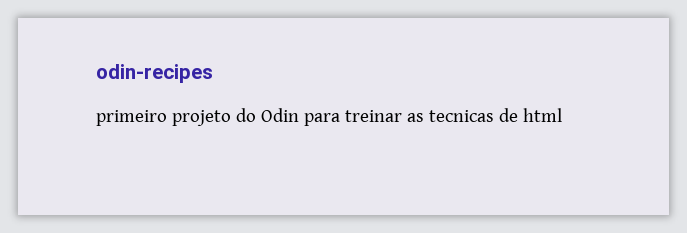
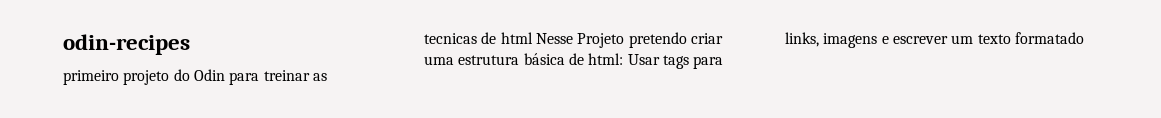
- primeiro projeto do Odin para treinar as tecnicas de html
+ primeiro projeto do Odin para treinar as tecnicas de html Nesse Projeto pretendo criar uma estrutura básica de html: Usar tags para links, imagens e escrever um texto formatado

